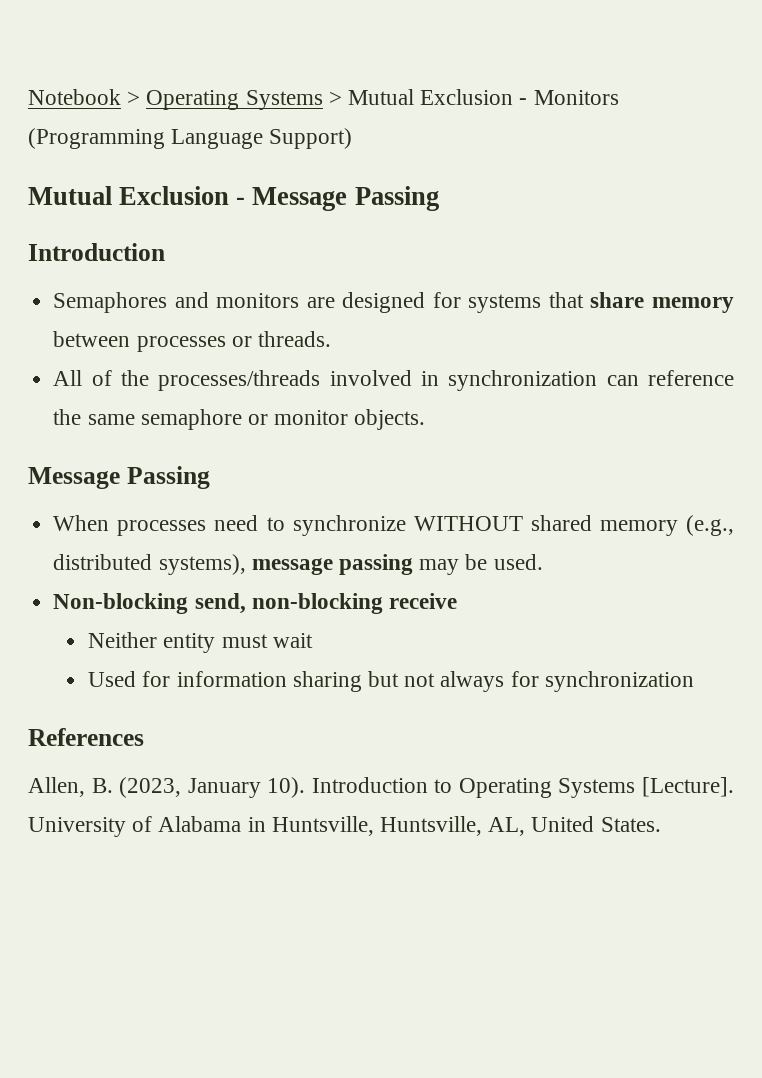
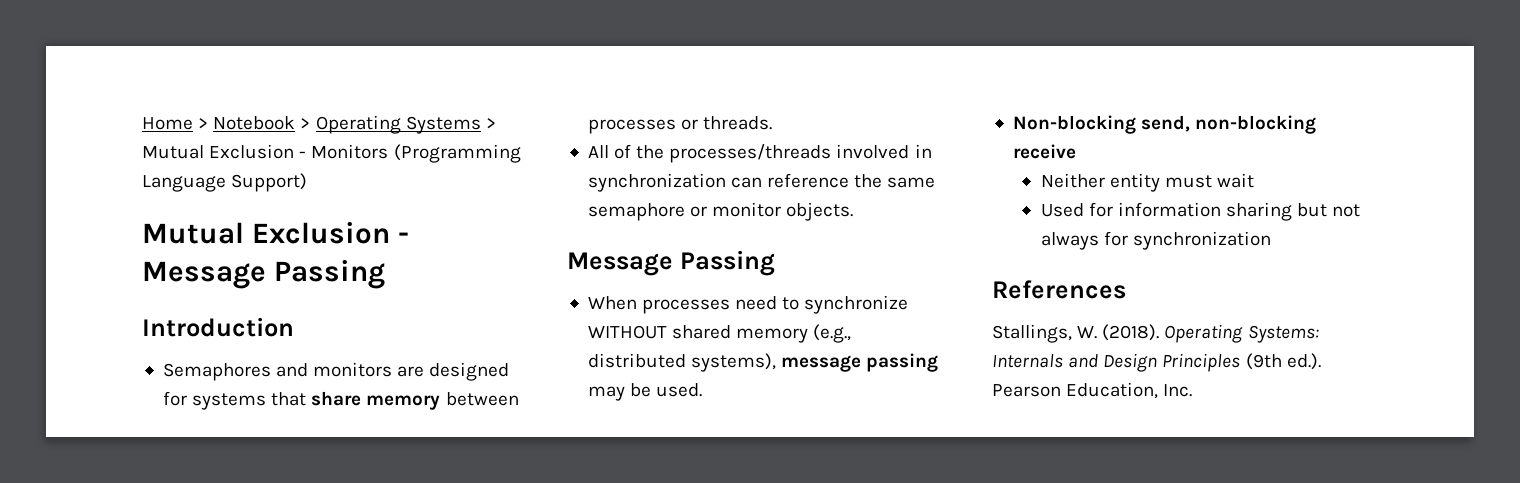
- Notebook > Operating Systems > Mutual Exclusion - Monitors (Programming Language Support)
+ Home > Notebook > Operating Systems > Mutual Exclusion - Monitors (Programming Language Support)
- Allen, B. (2023, January 10). Introduction to Operating Systems [Lecture]. University of Alabama in Huntsville, Huntsville, AL, United States.
+ Stallings, W. (2018). Operating Systems: Internals and Design Principles (9th ed.). Pearson Education, Inc.

